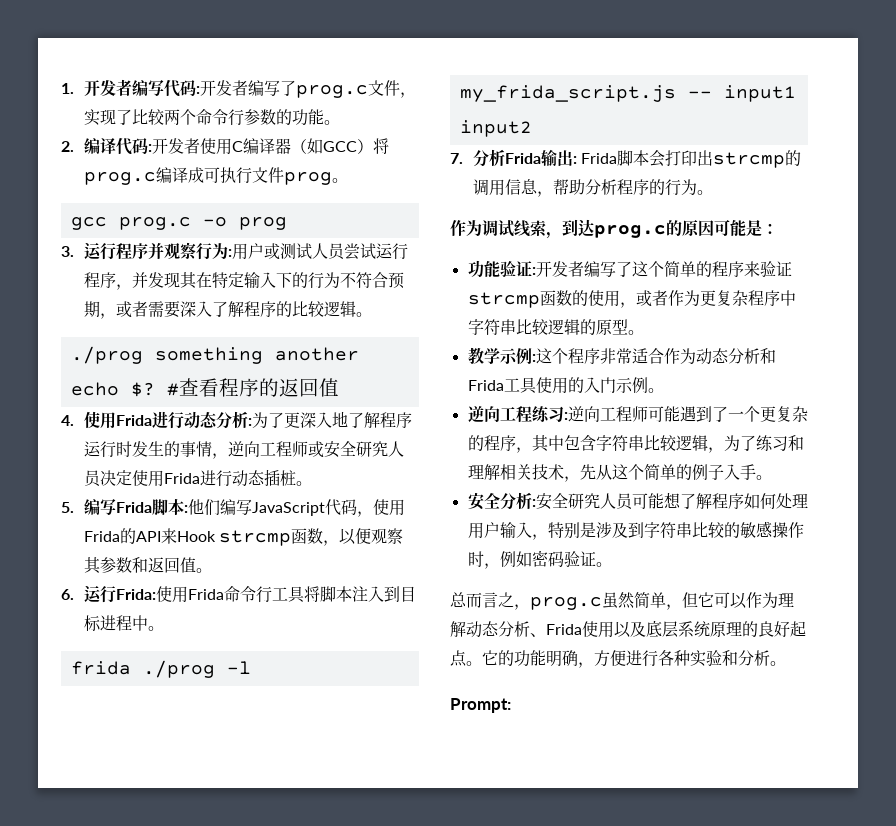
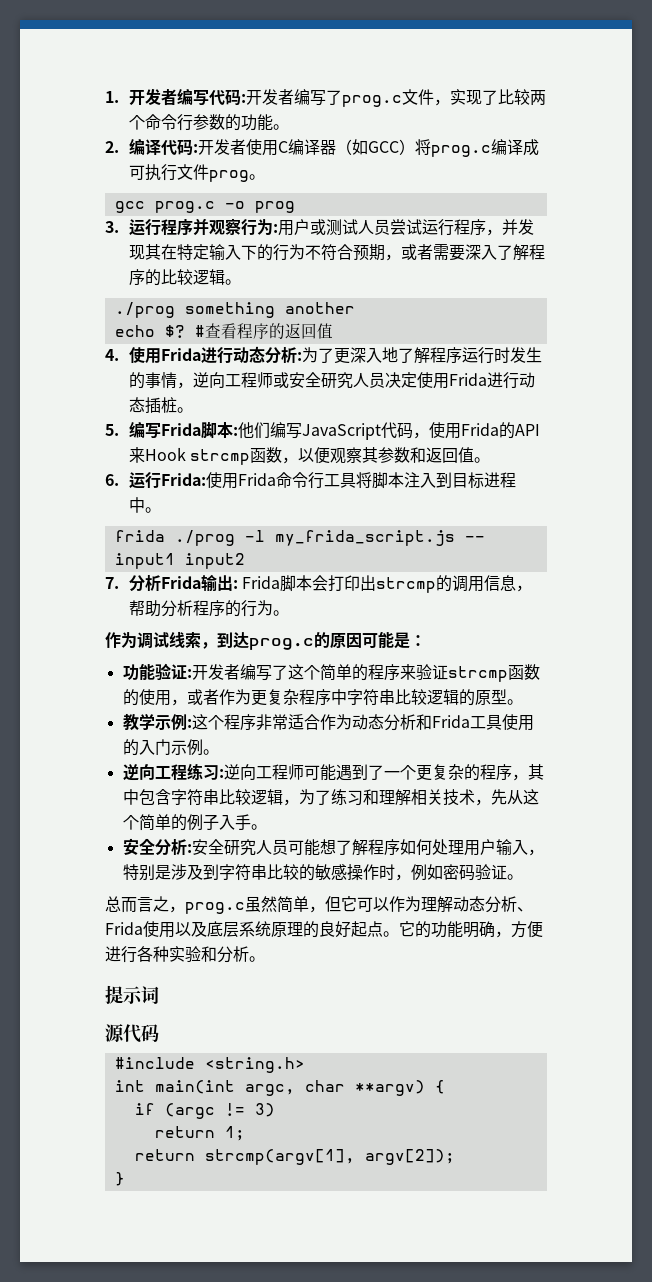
- Prompt:
+ 提示词
+ 源代码
+ #include <string.h>
+ int main(int argc, char **argv) {
+ if (argc != 3)
+ return 1;
+ return strcmp(argv[1], argv[2]);
+ }

